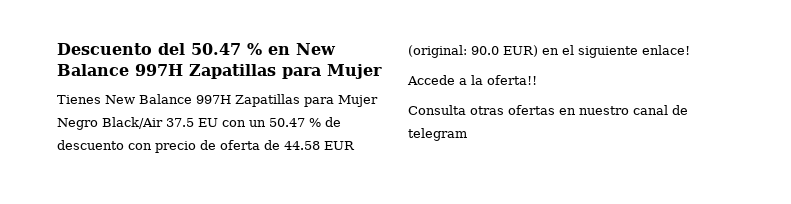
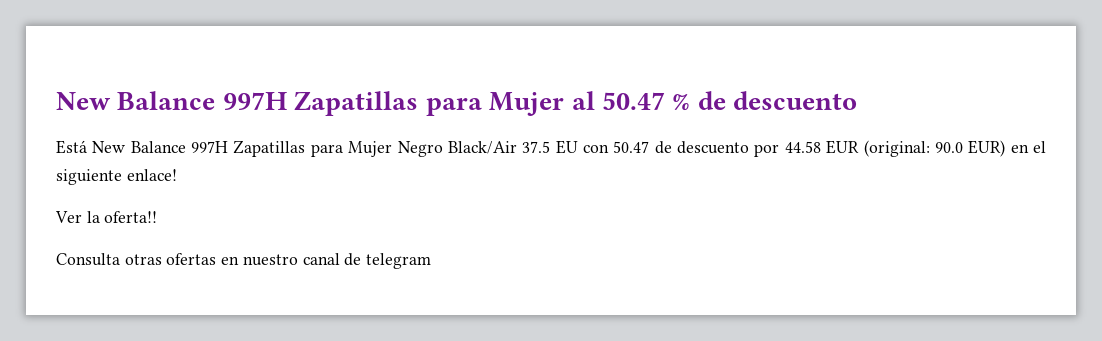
- Descuento del 50.47 % en New Balance 997H Zapatillas para Mujer
- Tienes New Balance 997H Zapatillas para Mujer Negro Black/Air 37.5 EU con un 50.47 % de descuento con precio de oferta de 44.58 EUR (original: 90.0 EUR) en el siguiente enlace!
+ New Balance 997H Zapatillas para Mujer al 50.47 % de descuento
+ Está New Balance 997H Zapatillas para Mujer Negro Black/Air 37.5 EU con 50.47 de descuento por 44.58 EUR (original: 90.0 EUR) en el siguiente enlace!
- Accede a la oferta!!
+ Ver la oferta!!

